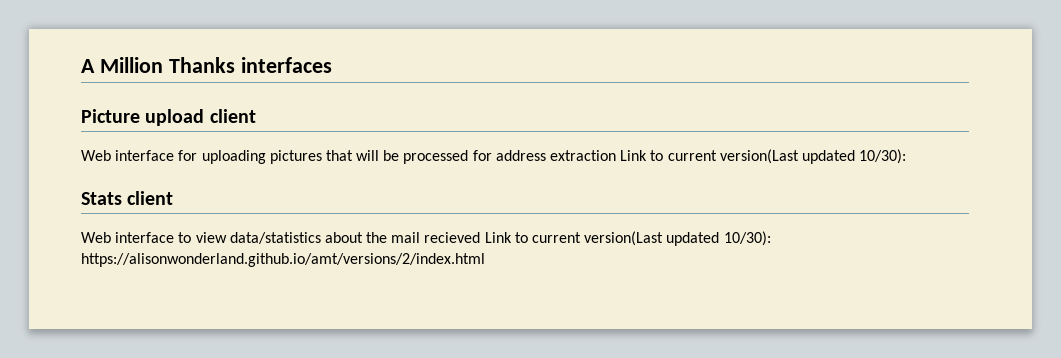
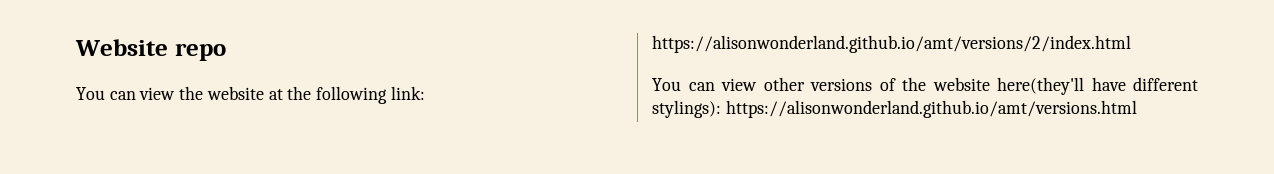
- A Million Thanks interfaces
- Picture upload client
- Web interface for uploading pictures that will be processed for address extraction Link to current version(Last updated 10/30):
- Stats client
- Web interface to view data/statistics about the mail recieved Link to current version(Last updated 10/30): https://alisonwonderland.github.io/amt/versions/2/index.html
+ Website repo
+ You can view the website at the following link: https://alisonwonderland.github.io/amt/versions/2/index.html
+ You can view other versions of the website here(they'll have different stylings): https://alisonwonderland.github.io/amt/versions.html

